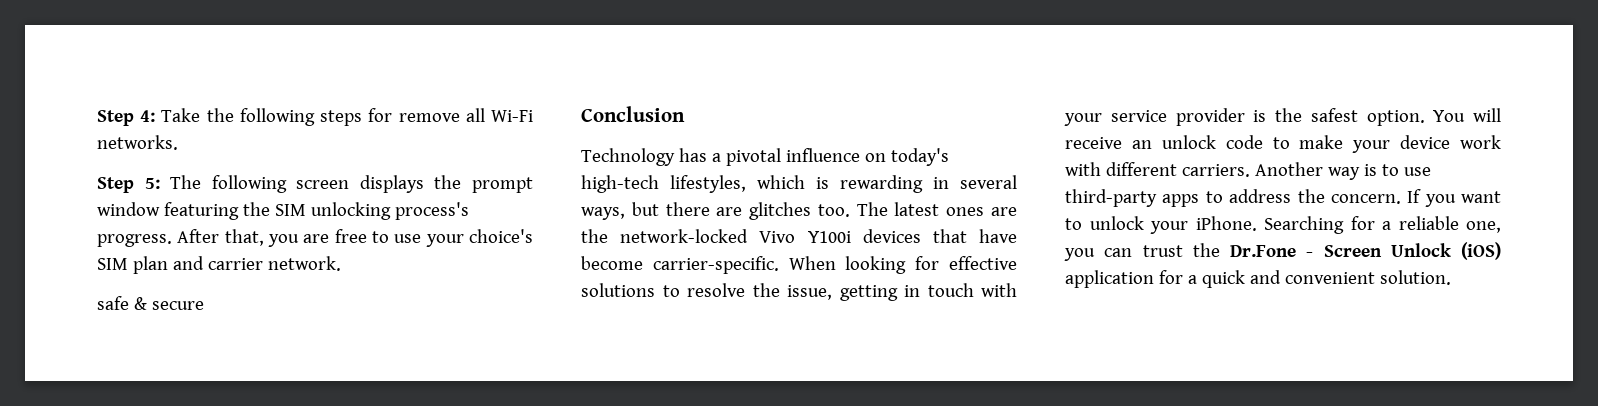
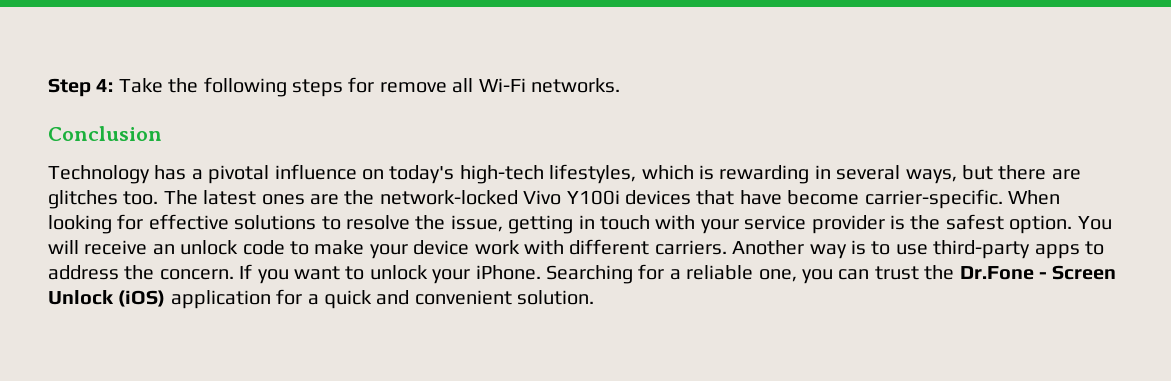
- Step 5: The following screen displays the prompt window featuring the SIM unlocking process's progress. After that, you are free to use your choice's SIM plan and carrier network.
- safe & secure

